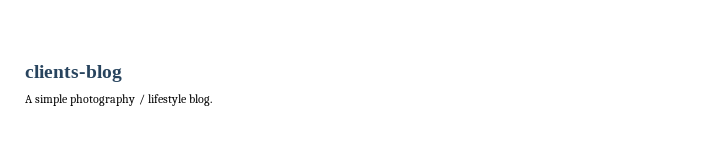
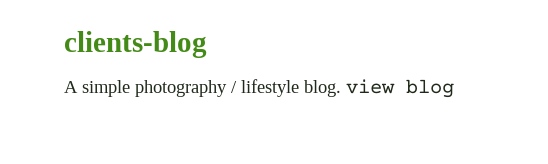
- A simple photography / lifestyle blog.
+ A simple photography / lifestyle blog. view blog

